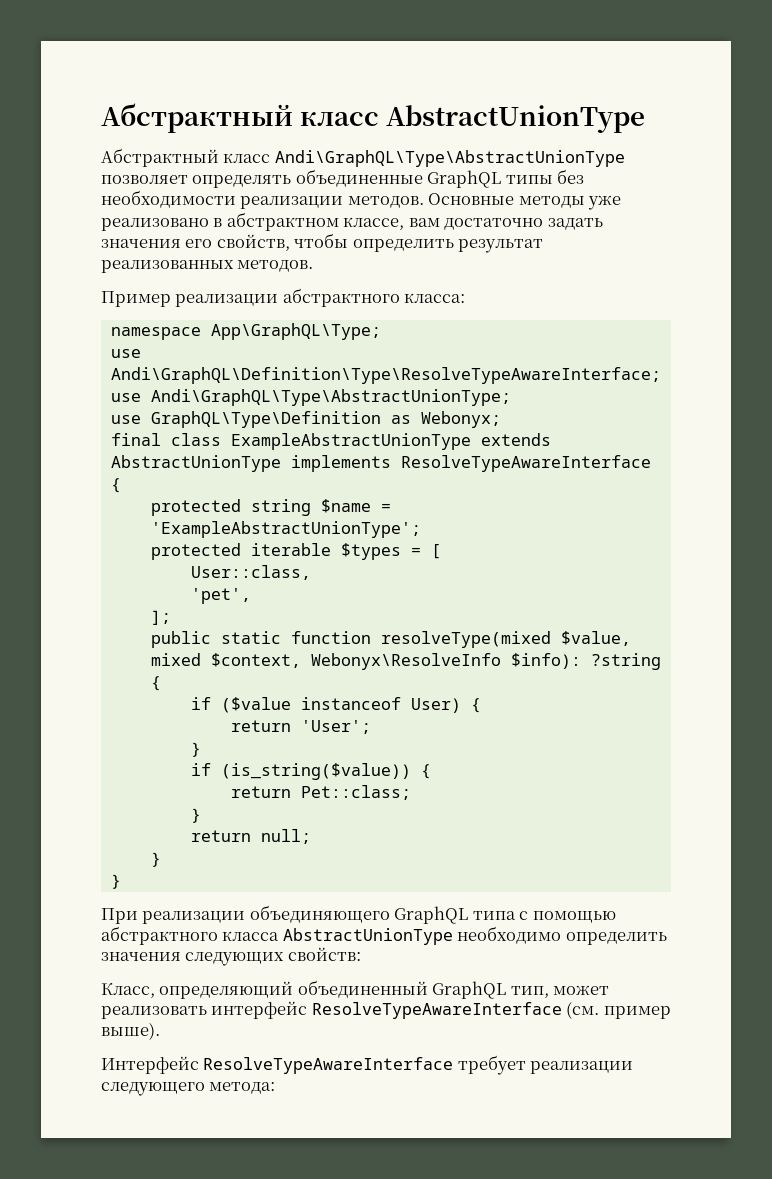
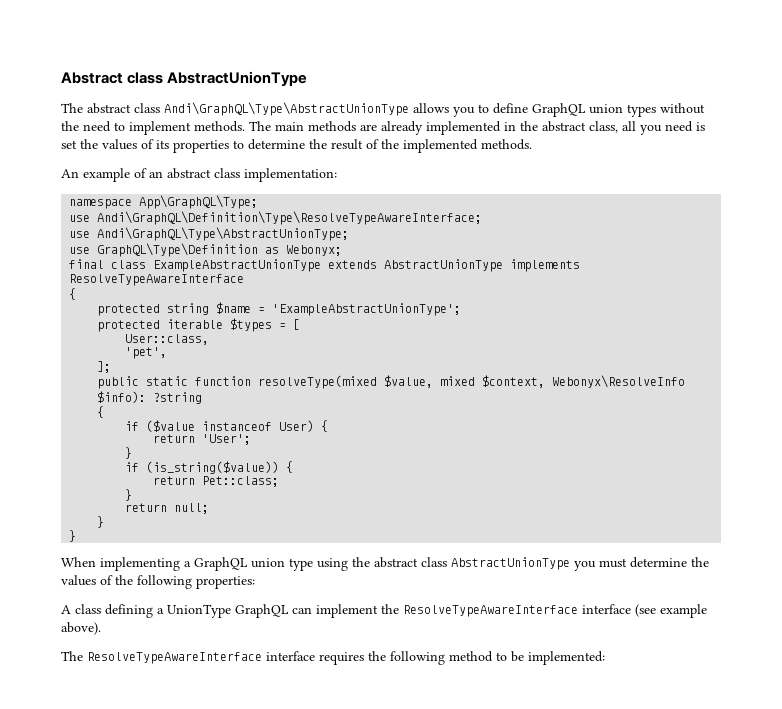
- Абстрактный класс AbstractUnionType
+ Abstract class AbstractUnionType
- Абстрактный класс Andi\GraphQL\Type\AbstractUnionType позволяет определять объединенные GraphQL типы без необходимости реализации методов. Основные методы уже реализовано в абстрактном классе, вам достаточно задать значения его свойств, чтобы определить результат реализованных методов.
- Пример реализации абстрактного класса:
+ The abstract class Andi\GraphQL\Type\AbstractUnionType allows you to define GraphQL union types without the need to implement methods. The main methods are already implemented in the abstract class, all you need is set the values of its properties to determine the result of the implemented methods.
+ An example of an abstract class implementation:
- При реализации объединяющего GraphQL типа с помощью абстрактного класса AbstractUnionType необходимо определить значения следующих свойств:
- Класс, определяющий объединенный GraphQL тип, может реализовать интерфейс ResolveTypeAwareInterface (см. пример выше).
- Интерфейс ResolveTypeAwareInterface требует реализации следующего метода:
+ When implementing a GraphQL union type using the abstract class AbstractUnionType you must determine the values of the following properties:
+ A class defining a UnionType GraphQL can implement the ResolveTypeAwareInterface interface (see example above).
+ The ResolveTypeAwareInterface interface requires the following method to be implemented:

